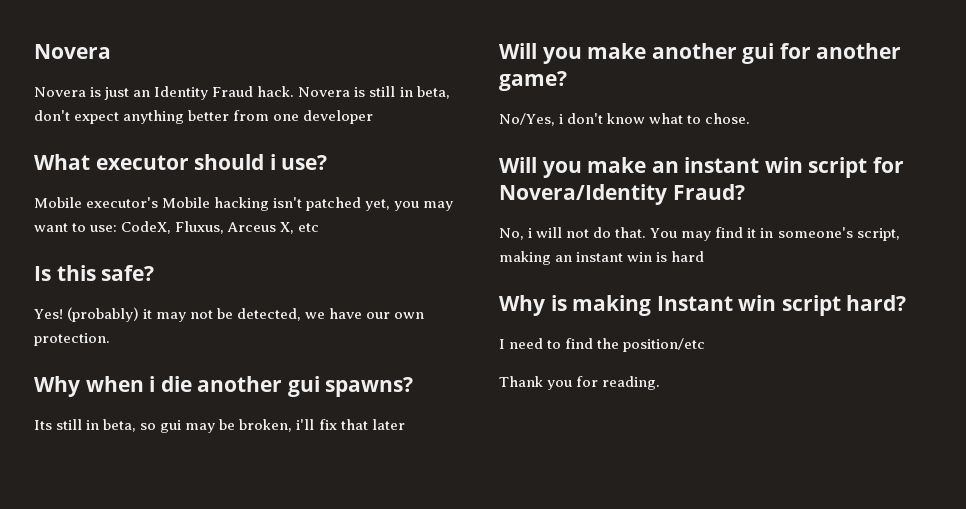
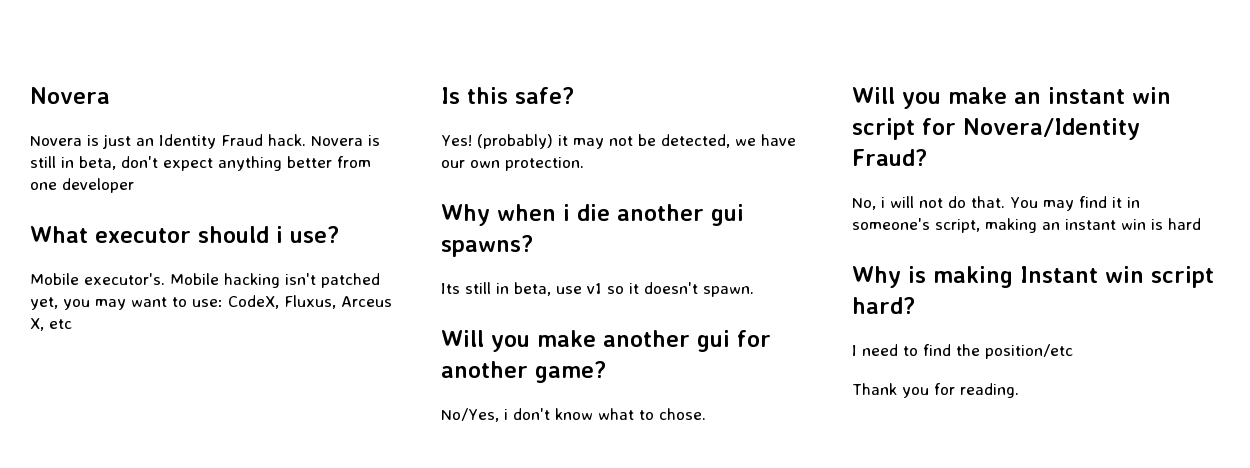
- Mobile executor's Mobile hacking isn't patched yet, you may want to use: CodeX, Fluxus, Arceus X, etc
+ Mobile executor's. Mobile hacking isn't patched yet, you may want to use: CodeX, Fluxus, Arceus X, etc
- Its still in beta, so gui may be broken, i'll fix that later
+ Its still in beta, use v1 so it doesn't spawn.

